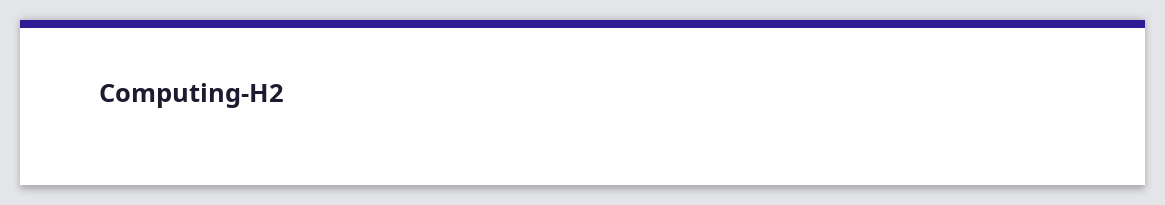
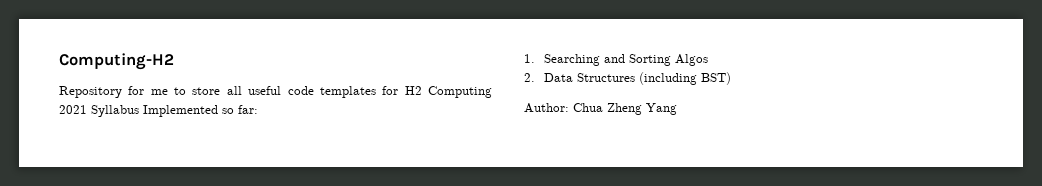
+ Repository for me to store all useful code templates for H2 Computing 2021 Syllabus Implemented so far:
+ 1. Searching and Sorting Algos
+ 2. Data Structures (including BST)
+ Author: Chua Zheng Yang

